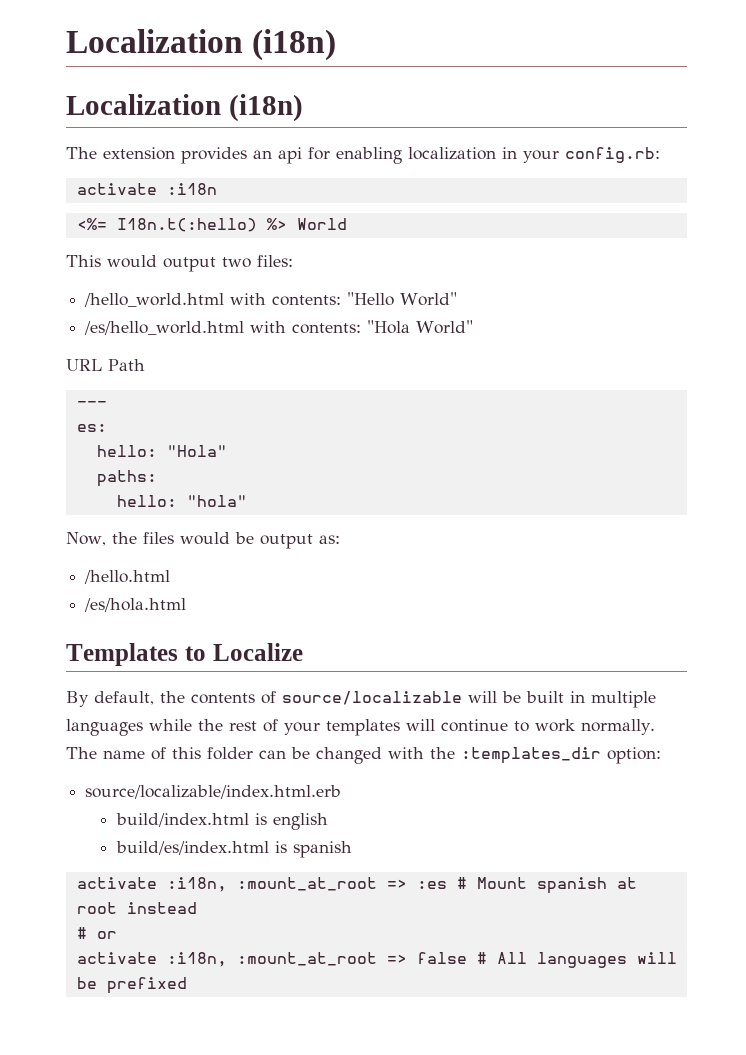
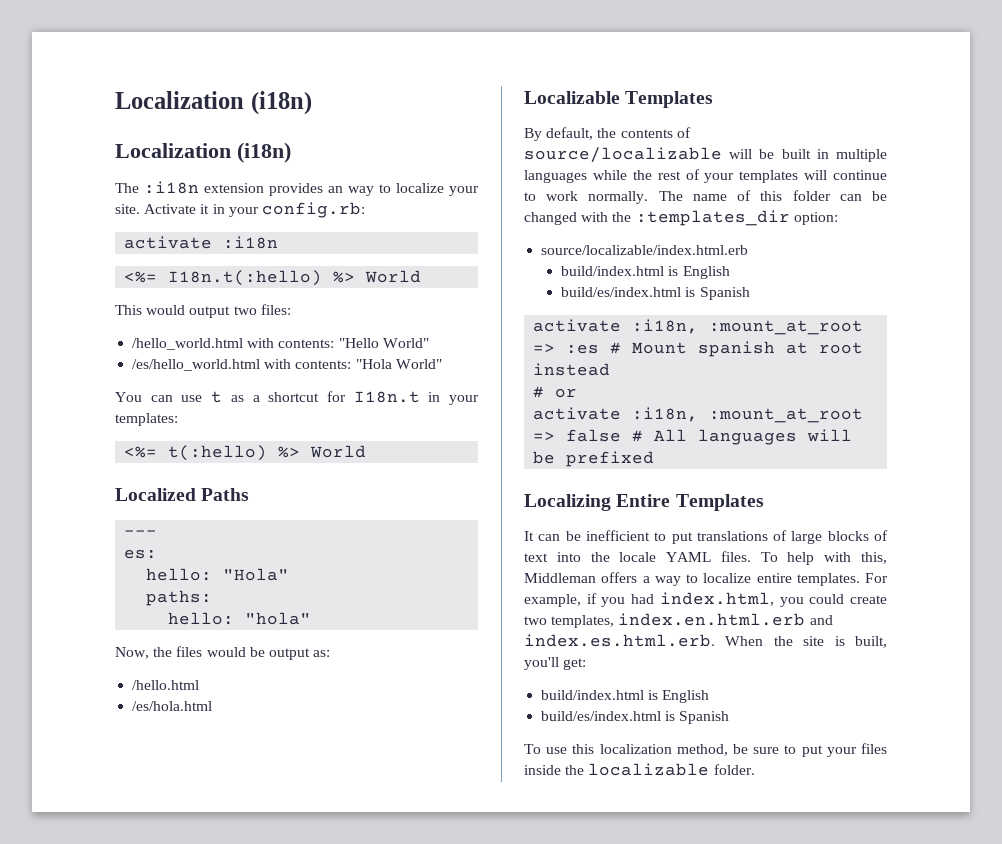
- The extension provides an api for enabling localization in your config.rb:
+ The :i18n extension provides an way to localize your site. Activate it in your config.rb:
- URL Path
+ You can use t as a shortcut for I18n.t in your templates:
+ <%= t(:hello) %> World
+ Localized Paths
- Templates to Localize
+ Localizable Templates
  source/localizable/index.html.erb
- build/index.html is english
- build/es/index.html is spanish
+ build/index.html is English
+ build/es/index.html is Spanish
+ Localizing Entire Templates
+ It can be inefficient to put translations of large blocks of text into the locale YAML files. To help with this, Middleman offers a way to localize entire templates. For example, if you had index.html, you could create two templates, index.en.html.erb and index.es.html.erb. When the site is built, you'll get:
+ build/index.html is English
+ build/es/index.html is Spanish
+ To use this localization method, be sure to put your files inside the localizable folder.

